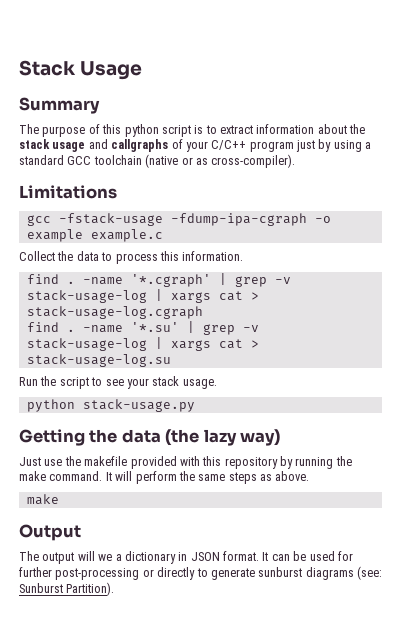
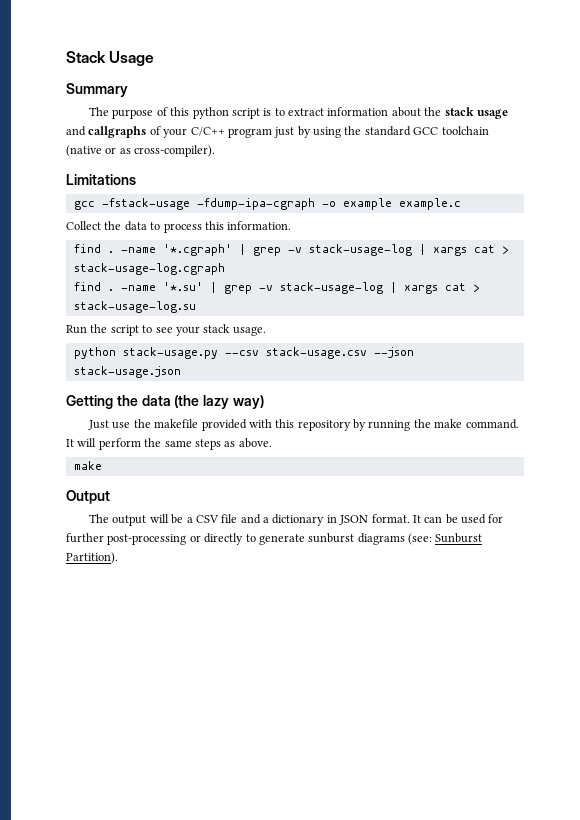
- The purpose of this python script is to extract information about the stack usage and callgraphs of your C/C++ program just by using a standard GCC toolchain (native or as cross-compiler).
+ The purpose of this python script is to extract information about the stack usage and callgraphs of your C/C++ program just by using the standard GCC toolchain (native or as cross-compiler).
- python stack-usage.py
+ python stack-usage.py --csv stack-usage.csv --json stack-usage.json
- The output will we a dictionary in JSON format.
+ The output will be a CSV file and a dictionary in JSON format.

